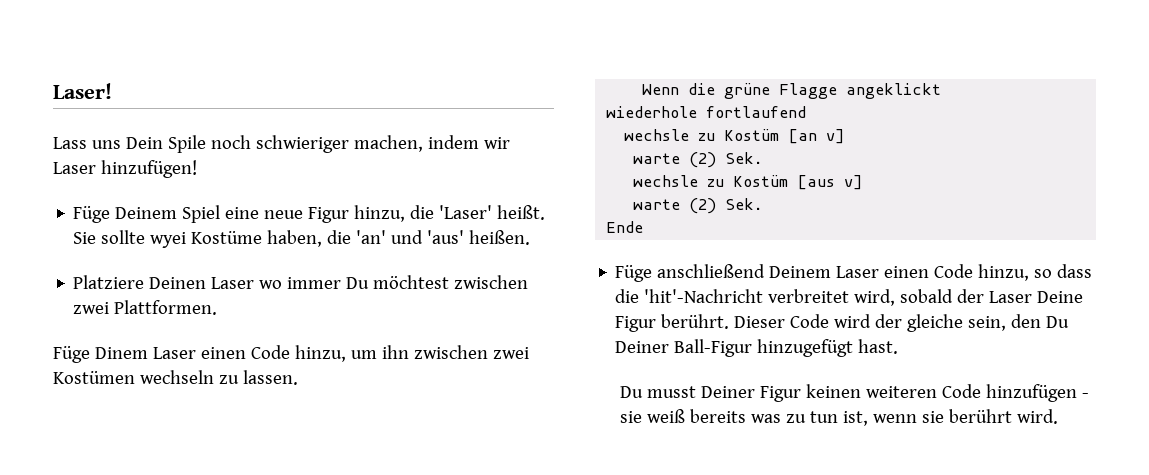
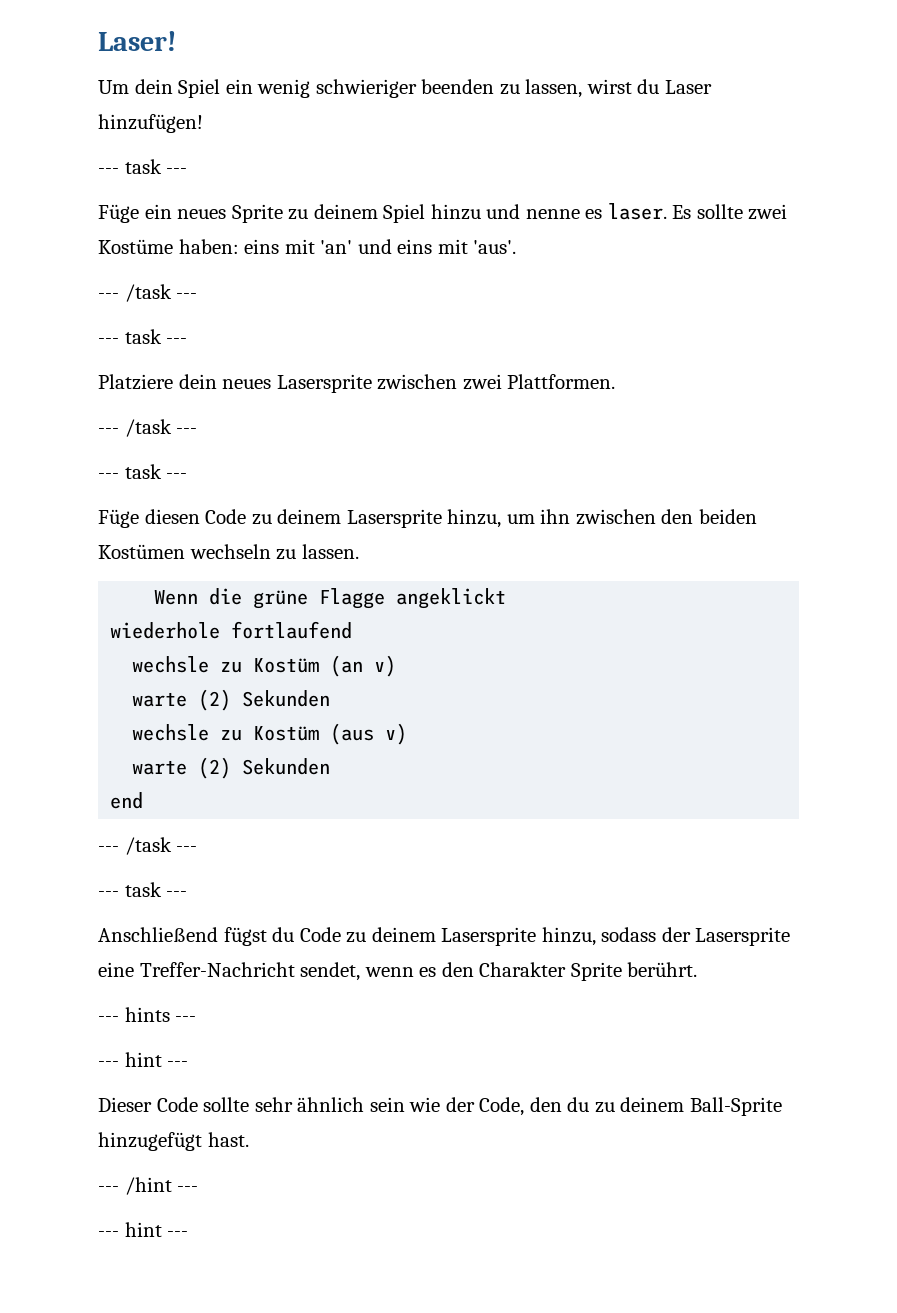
- Lass uns Dein Spile noch schwieriger machen, indem wir Laser hinzufügen!
- Füge Deinem Spiel eine neue Figur hinzu, die 'Laser' heißt. Sie sollte wyei Kostüme haben, die 'an' und 'aus' heißen.
- Platziere Deinen Laser wo immer Du möchtest zwischen zwei Plattformen.
- Füge Dinem Laser einen Code hinzu, um ihn zwischen zwei Kostümen wechseln zu lassen.
+ Um dein Spiel ein wenig schwieriger beenden zu lassen, wirst du Laser hinzufügen!
+ --- task ---
+ Füge ein neues Sprite zu deinem Spiel hinzu und nenne es laser. Es sollte zwei Kostüme haben: eins mit 'an' und eins mit 'aus'.
+ --- /task ---
+ --- task ---
+ Platziere dein neues Lasersprite zwischen zwei Plattformen.
+ --- /task ---
+ --- task ---
+ Füge diesen Code zu deinem Lasersprite hinzu, um ihn zwischen den beiden Kostümen wechseln zu lassen.
- wechsle zu Kostüm [an v]
- warte (2) Sek.
- wechsle zu Kostüm [aus v]
- warte (2) Sek.
- Ende
- Füge anschließend Deinem Laser einen Code hinzu, so dass die 'hit'-Nachricht verbreitet wird, sobald der Laser Deine Figur berührt. Dieser Code wird der gleiche sein, den Du Deiner Ball-Figur hinzugefügt hast.
- Du musst Deiner Figur keinen weiteren Code hinzufügen - sie weiß bereits was zu tun ist, wenn sie berührt wird.
+ wechsle zu Kostüm (an v)
+ warte (2) Sekunden
+ wechsle zu Kostüm (aus v)
+ warte (2) Sekunden
+ end
+ --- /task ---
+ --- task ---
+ Anschließend fügst du Code zu deinem Lasersprite hinzu, sodass der Lasersprite eine Treffer-Nachricht sendet, wenn es den Charakter Sprite berührt.
+ --- hints ---
+ --- hint ---
+ Dieser Code sollte sehr ähnlich sein wie der Code, den du zu deinem Ball-Sprite hinzugefügt hast.
+ --- /hint ---
+ --- hint ---

